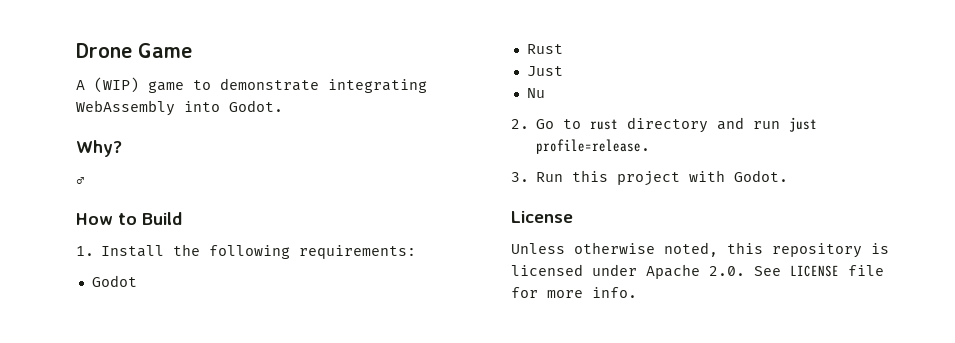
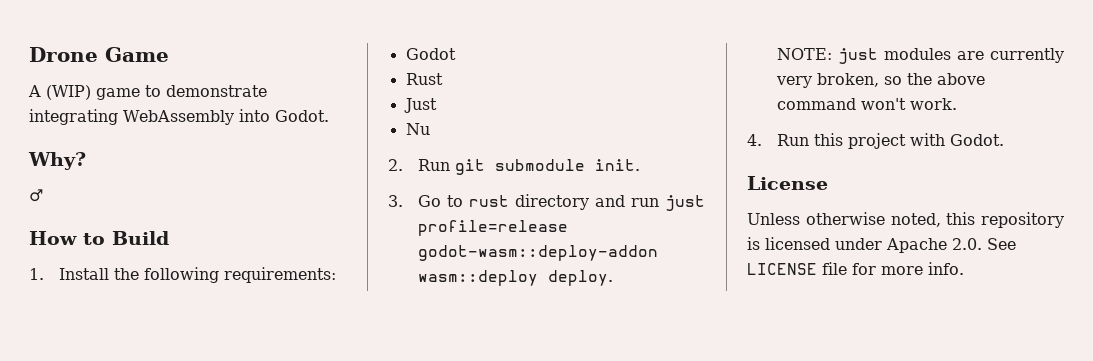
- 2. Go to rust directory and run just profile=release.
- 3. Run this project with Godot.
+ 2. Run git submodule init.
+ 3. Go to rust directory and run just profile=release godot-wasm::deploy-addon wasm::deploy deploy.
+ NOTE: just modules are currently very broken, so the above command won't work.
+ 4. Run this project with Godot.

